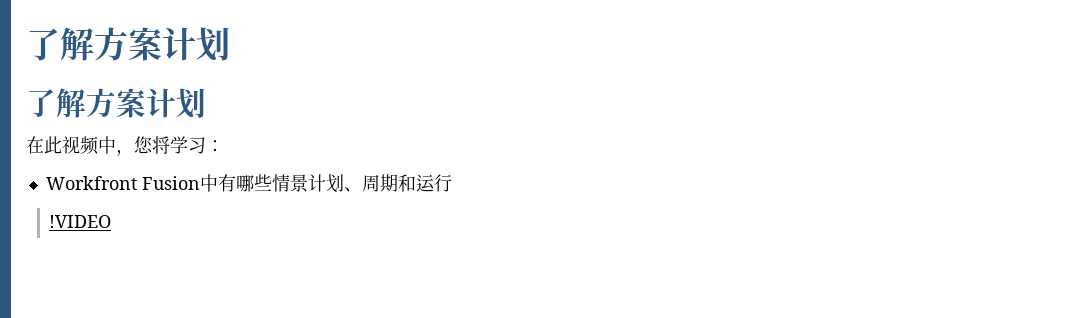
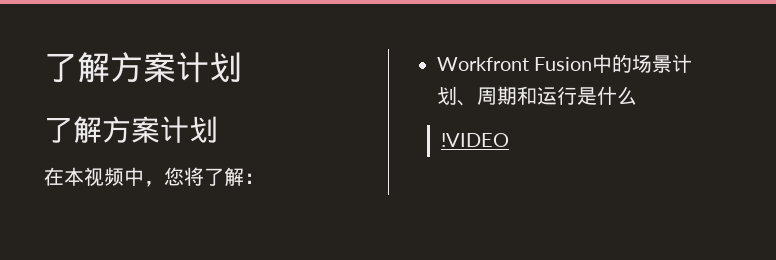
- 在此视频中，您将学习：
+ 在本视频中，您将了解：
- Workfront Fusion中有哪些情景计划、周期和运行
+ Workfront Fusion中的场景计划、周期和运行是什么

